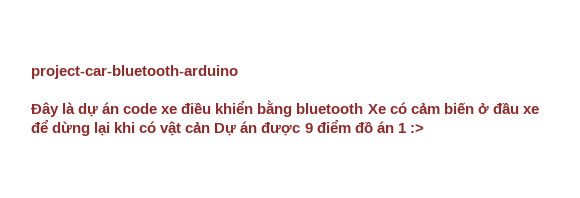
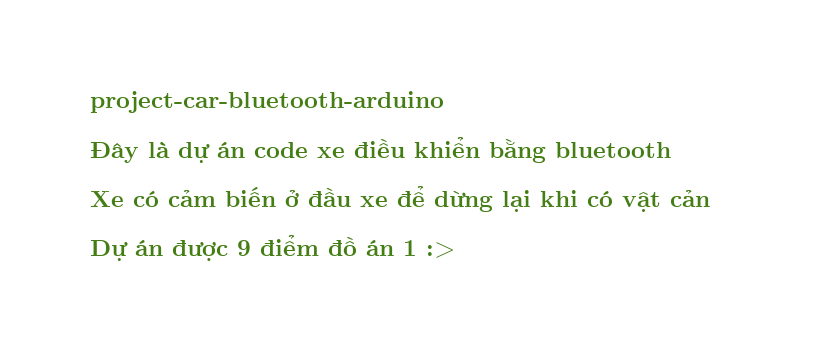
- Đây là dự án code xe điều khiển bằng bluetooth Xe có cảm biến ở đầu xe để dừng lại khi có vật cản Dự án được 9 điểm đồ án 1 :>
+ Đây là dự án code xe điều khiển bằng bluetooth
+ Xe có cảm biến ở đầu xe để dừng lại khi có vật cản
+ Dự án được 9 điểm đồ án 1 :>

